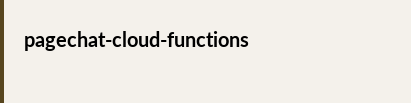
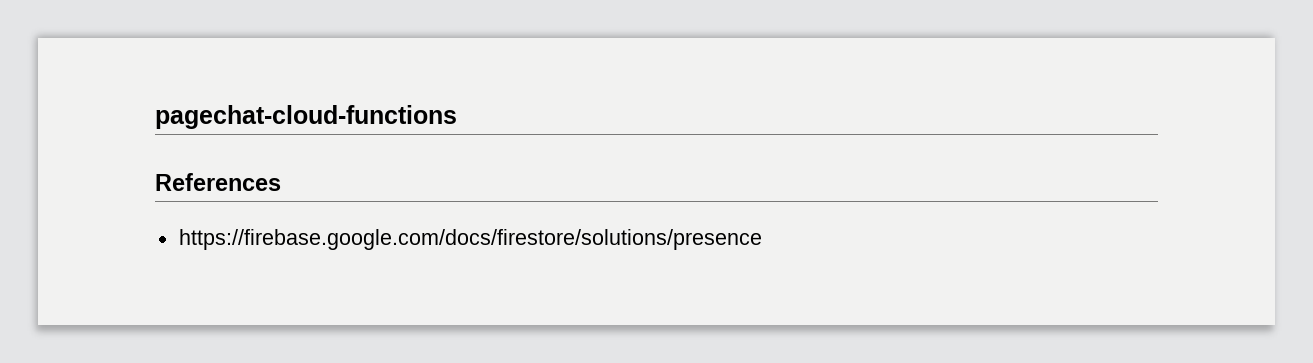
+ References
+ https://firebase.google.com/docs/firestore/solutions/presence

